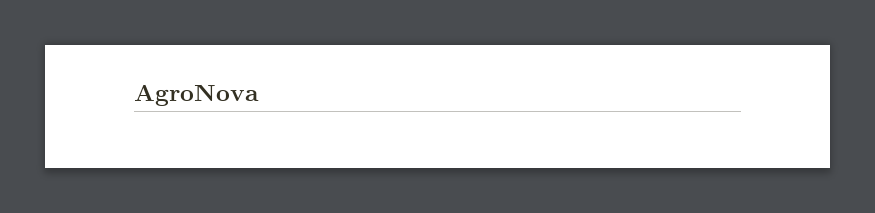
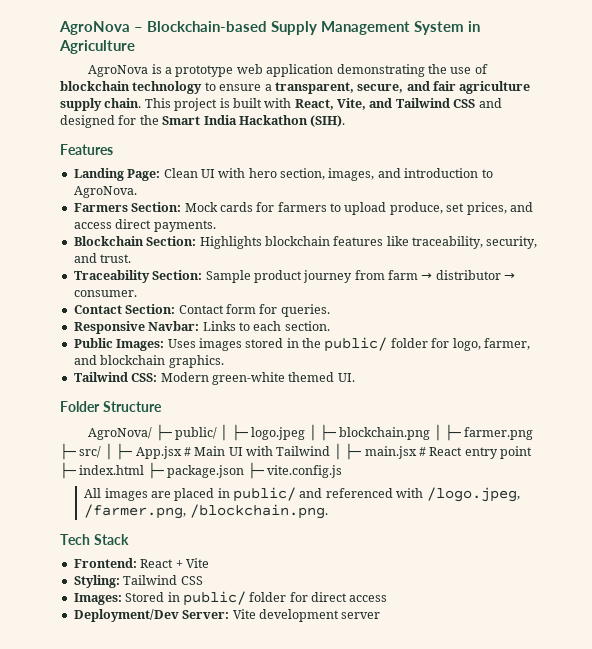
- AgroNova
+ AgroNova – Blockchain-based Supply Management System in Agriculture
+ AgroNova is a prototype web application demonstrating the use of blockchain technology to ensure a transparent, secure, and fair agriculture supply chain. This project is built with React, Vite, and Tailwind CSS and designed for the Smart India Hackathon (SIH).
+ Features
+ Landing Page: Clean UI with hero section, images, and introduction to AgroNova.
+ Farmers Section: Mock cards for farmers to upload produce, set prices, and access direct payments.
+ Blockchain Section: Highlights blockchain features like traceability, security, and trust.
+ Traceability Section: Sample product journey from farm → distributor → consumer.
+ Contact Section: Contact form for queries.
+ Responsive Navbar: Links to each section.
+ Public Images: Uses images stored in the public/ folder for logo, farmer, and blockchain graphics.
+ Tailwind CSS: Modern green-white themed UI.
+ Folder Structure
+ AgroNova/ ├─ public/ │ ├─ logo.jpeg │ ├─ blockchain.png │ ├─ farmer.png ├─ src/ │ ├─ App.jsx # Main UI with Tailwind │ ├─ main.jsx # React entry point ├─ index.html ├─ package.json ├─ vite.config.js
+ All images are placed in public/ and referenced with /logo.jpeg, /farmer.png, /blockchain.png.
+ Tech Stack
+ Frontend: React + Vite
+ Styling: Tailwind CSS
+ Images: Stored in public/ folder for direct access
+ Deployment/Dev Server: Vite development server

